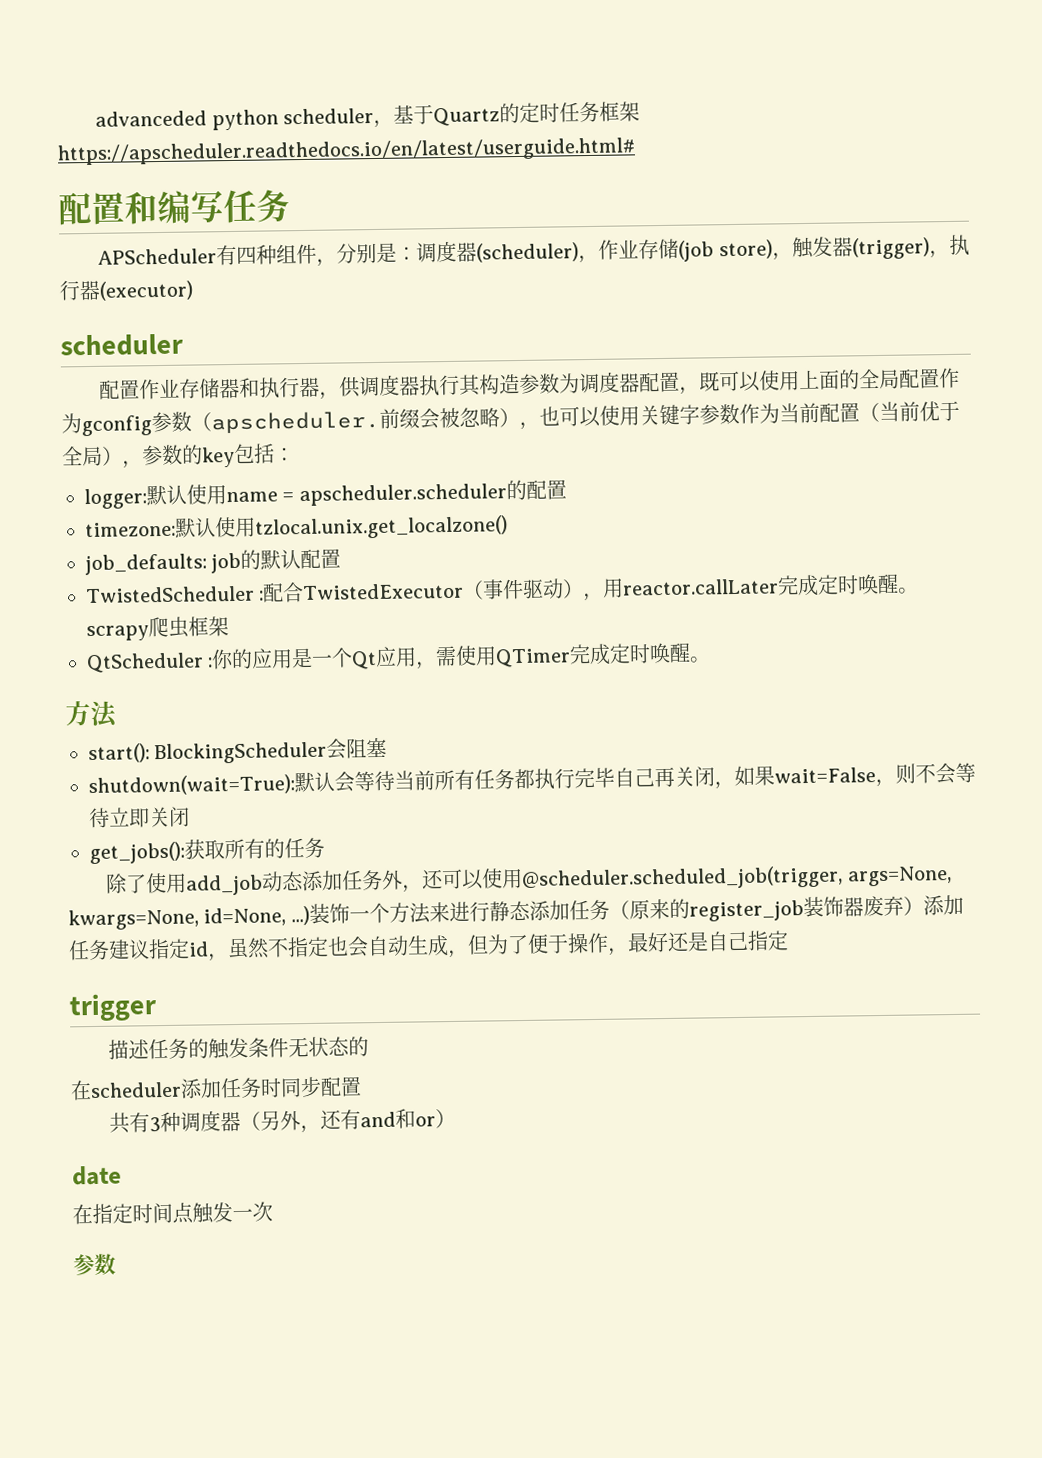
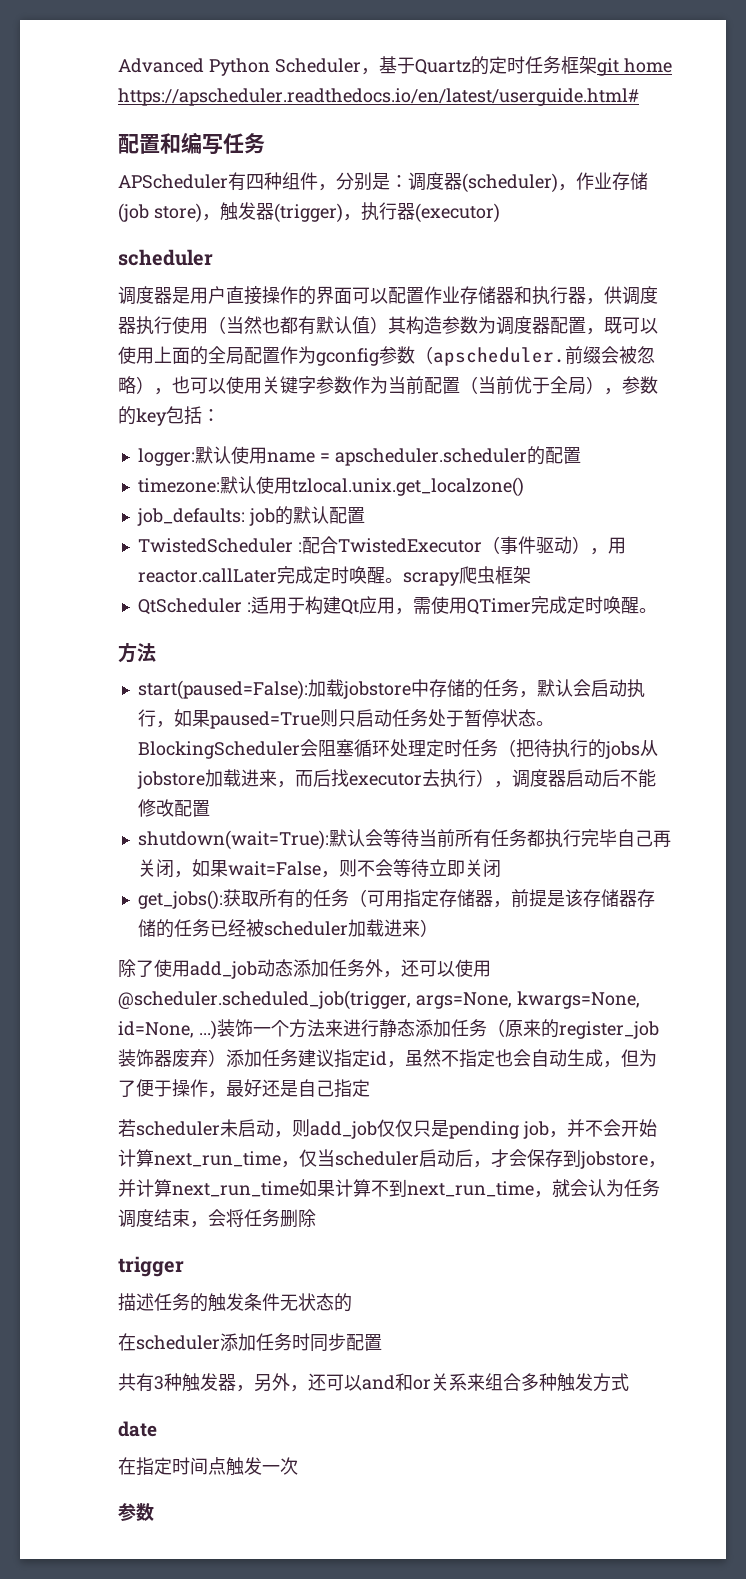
- advanceded python scheduler，基于Quartz的定时任务框架https://apscheduler.readthedocs.io/en/latest/userguide.html#
+ Advanced Python Scheduler，基于Quartz的定时任务框架git home https://apscheduler.readthedocs.io/en/latest/userguide.html#
- 配置作业存储器和执行器，供调度器执行其构造参数为调度器配置，既可以使用上面的全局配置作为gconfig参数（apscheduler.
+ 调度器是用户直接操作的界面可以配置作业存储器和执行器，供调度器执行使用（当然也都有默认值）其构造参数为调度器配置，既可以使用上面的全局配置作为gconfig参数（apscheduler.
- QtScheduler :你的应用是一个Qt应用，需使用QTimer完成定时唤醒。
+ QtScheduler :适用于构建Qt应用，需使用QTimer完成定时唤醒。
- start(): BlockingScheduler会阻塞
+ start(paused=False):加载jobstore中存储的任务，默认会启动执行，如果paused=True则只启动任务处于暂停状态。BlockingScheduler会阻塞循环处理定时任务（把待执行的jobs从jobstore加载进来，而后找executor去执行），调度器启动后不能修改配置
- get_jobs():获取所有的任务
+ get_jobs():获取所有的任务（可用指定存储器，前提是该存储器存储的任务已经被scheduler加载进来）
+ 若scheduler未启动，则add_job仅仅只是pending job，并不会开始计算next_run_time，仅当scheduler启动后，才会保存到jobstore，并计算next_run_time如果计算不到next_run_time，就会认为任务调度结束，会将任务删除
- 共有3种调度器（另外，还有and和or）
+ 共有3种触发器，另外，还可以and和or关系来组合多种触发方式

